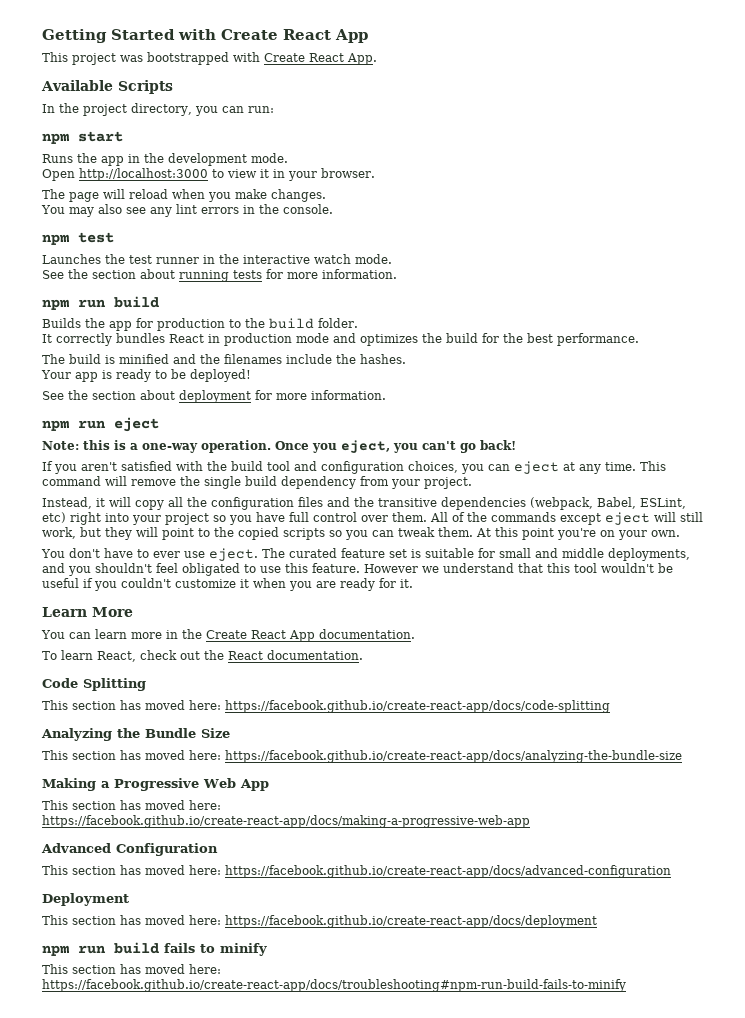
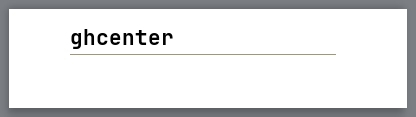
- Getting Started with Create React App
- This project was bootstrapped with Create React App.
- Available Scripts
- In the project directory, you can run:
- npm start
- Runs the app in the development mode.
- Open http://localhost:3000 to view it in your browser.
- The page will reload when you make changes.
- You may also see any lint errors in the console.
- npm test
- Launches the test runner in the interactive watch mode.
- See the section about running tests for more information.
- npm run build
- Builds the app for production to the build folder.
- It correctly bundles React in production mode and optimizes the build for the best performance.
- The build is minified and the filenames include the hashes.
- Your app is ready to be deployed!
- See the section about deployment for more information.
- npm run eject
- Note: this is a one-way operation. Once you eject, you can't go back!
- If you aren't satisfied with the build tool and configuration choices, you can eject at any time. This command will remove the single build dependency from your project.
- Instead, it will copy all the configuration files and the transitive dependencies (webpack, Babel, ESLint, etc) right into your project so you have full control over them. All of the commands except eject will still work, but they will point to the copied scripts so you can tweak them. At this point you're on your own.
- You don't have to ever use eject. The curated feature set is suitable for small and middle deployments, and you shouldn't feel obligated to use this feature. However we understand that this tool wouldn't be useful if you couldn't customize it when you are ready for it.
- Learn More
- You can learn more in the Create React App documentation.
- To learn React, check out the React documentation.
- Code Splitting
- This section has moved here: https://facebook.github.io/create-react-app/docs/code-splitting
- Analyzing the Bundle Size
- This section has moved here: https://facebook.github.io/create-react-app/docs/analyzing-the-bundle-size
- Making a Progressive Web App
- This section has moved here: https://facebook.github.io/create-react-app/docs/making-a-progressive-web-app
- Advanced Configuration
- This section has moved here: https://facebook.github.io/create-react-app/docs/advanced-configuration
- Deployment
- This section has moved here: https://facebook.github.io/create-react-app/docs/deployment
- npm run build fails to minify
- This section has moved here: https://facebook.github.io/create-react-app/docs/troubleshooting#npm-run-build-fails-to-minify
+ ghcenter

